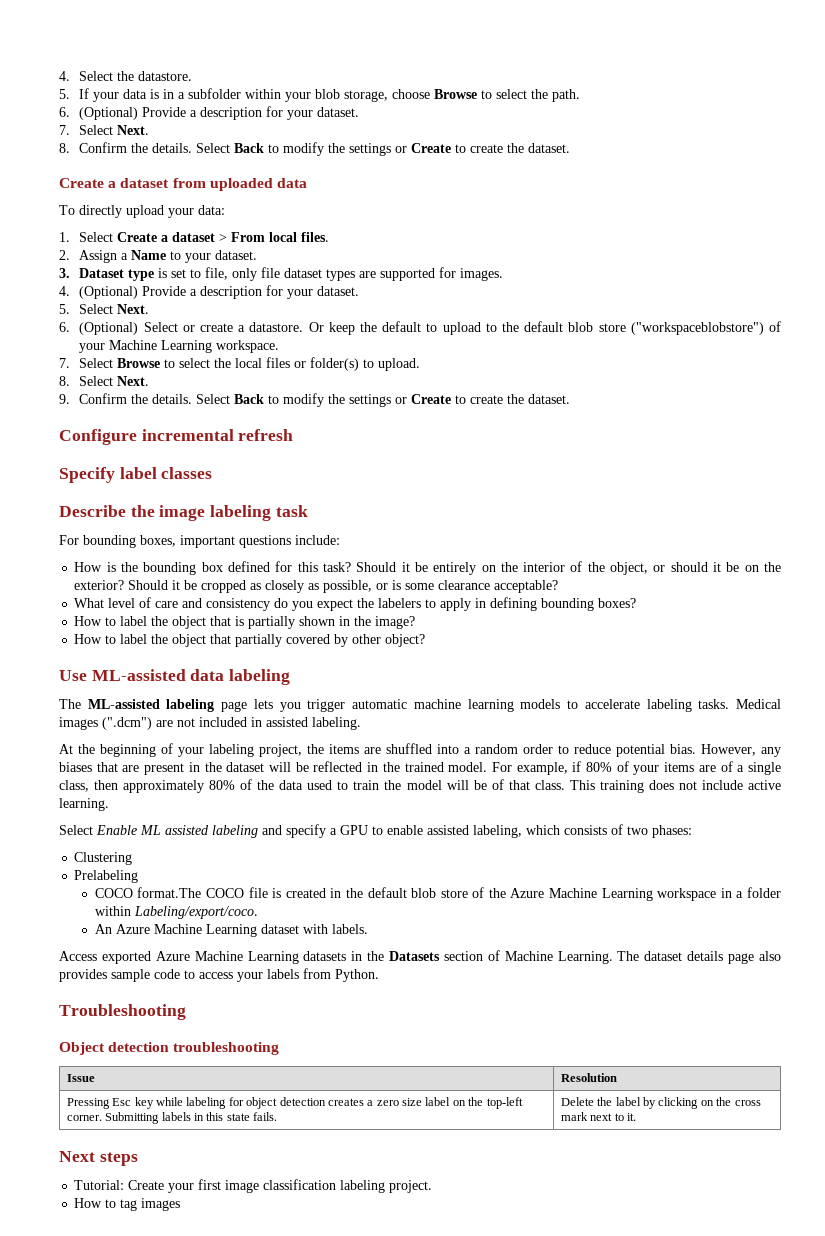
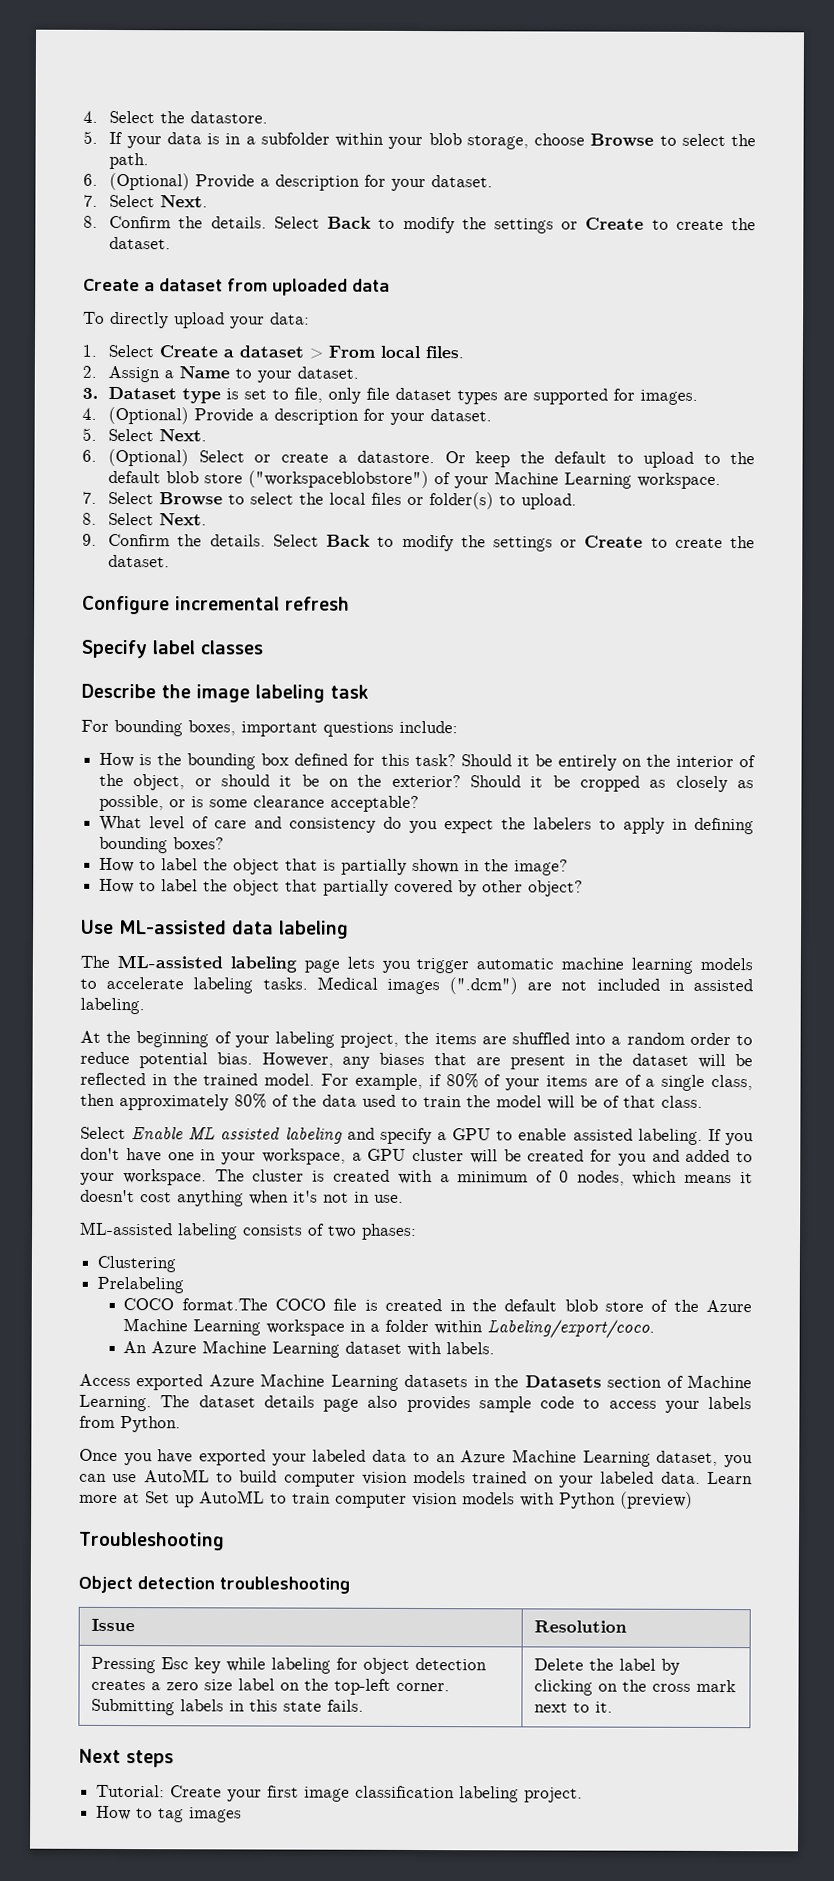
- This training does not include active learning.
- Select Enable ML assisted labeling and specify a GPU to enable assisted labeling, which consists of two phases:
+ Select Enable ML assisted labeling and specify a GPU to enable assisted labeling. If you don't have one in your workspace, a GPU cluster will be created for you and added to your workspace. The cluster is created with a minimum of 0 nodes, which means it doesn't cost anything when it's not in use.
+ ML-assisted labeling consists of two phases:
+ Once you have exported your labeled data to an Azure Machine Learning dataset, you can use AutoML to build computer vision models trained on your labeled data. Learn more at Set up AutoML to train computer vision models with Python (preview)

